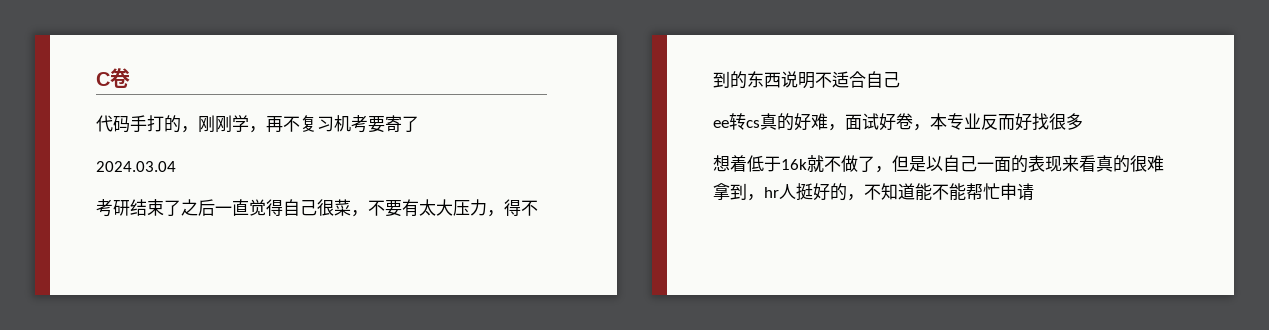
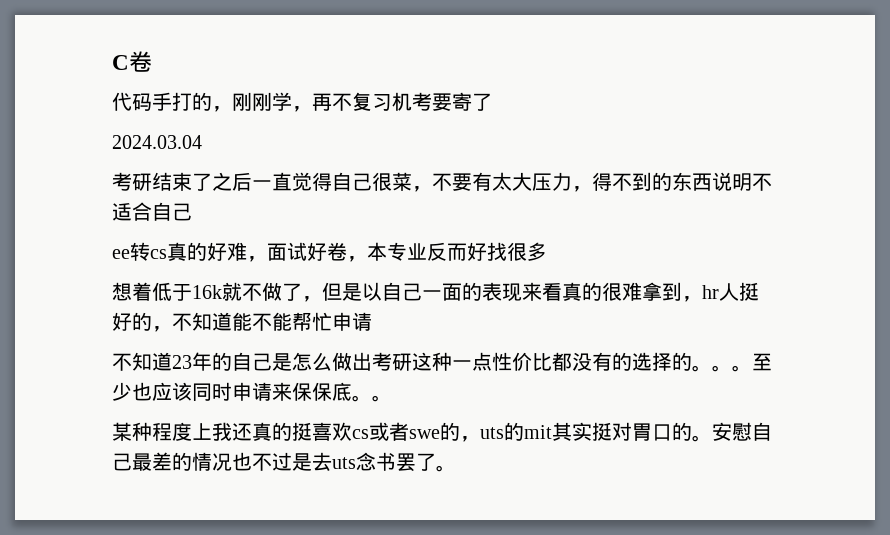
+ 不知道23年的自己是怎么做出考研这种一点性价比都没有的选择的。。。至少也应该同时申请来保保底。。
+ 某种程度上我还真的挺喜欢cs或者swe的，uts的mit其实挺对胃口的。安慰自己最差的情况也不过是去uts念书罢了。

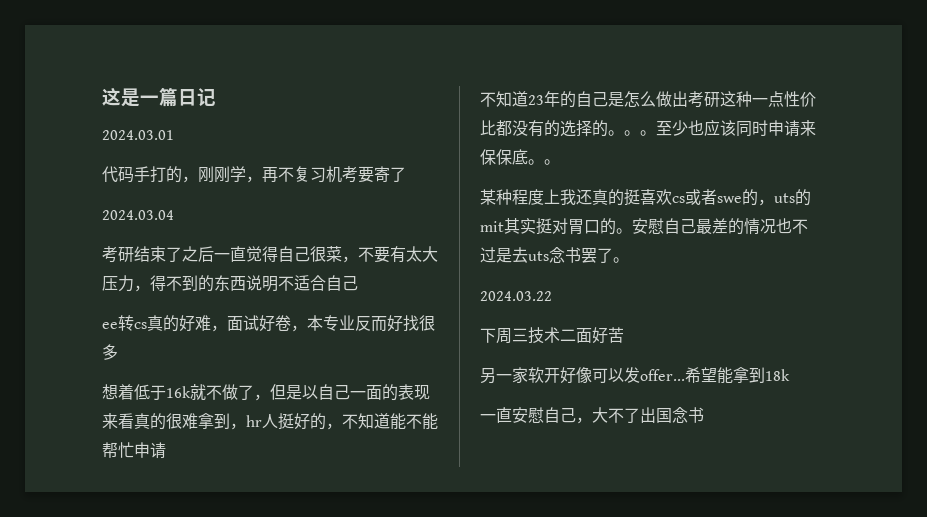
- C卷
+ 这是一篇日记
+ 2024.03.01
+ 2024.03.22
+ 下周三技术二面好苦
+ 另一家软开好像可以发offer...希望能拿到18k
+ 一直安慰自己，大不了出国念书

